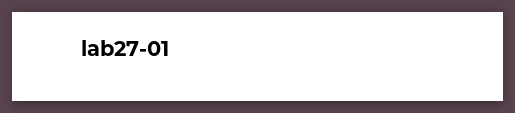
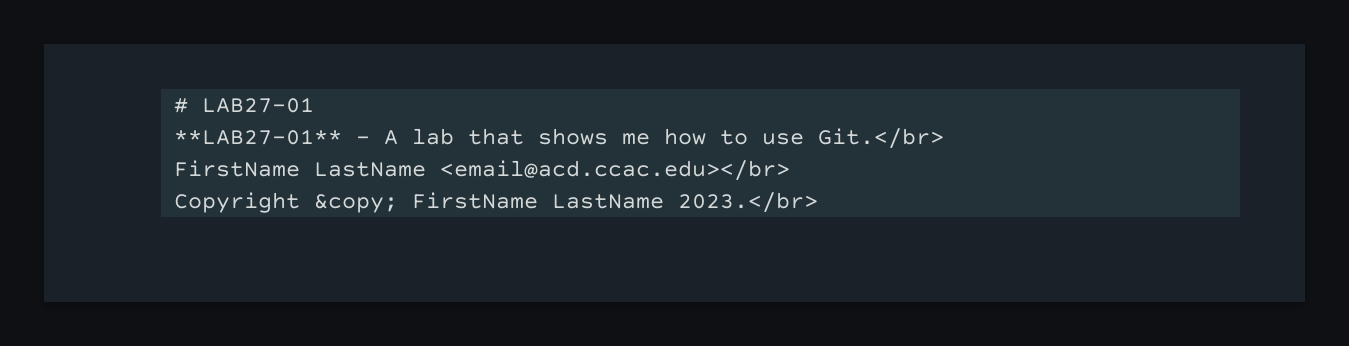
- lab27-01
+ # LAB27-01
+ **LAB27-01** - A lab that shows me how to use Git.</br>
+ FirstName LastName <email@acd.ccac.edu></br>
+ Copyright &copy; FirstName LastName 2023.</br>

